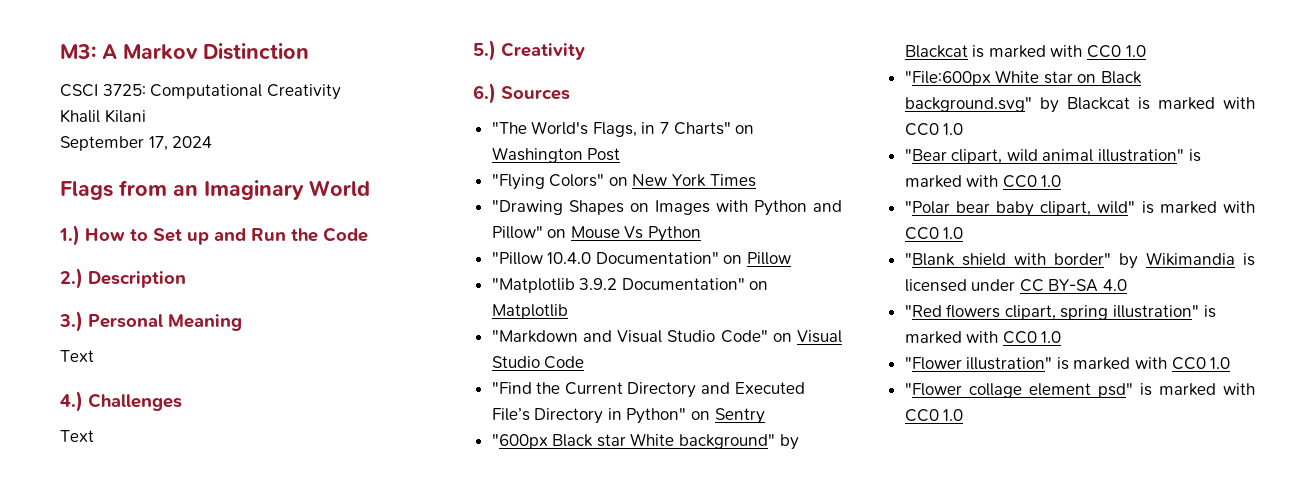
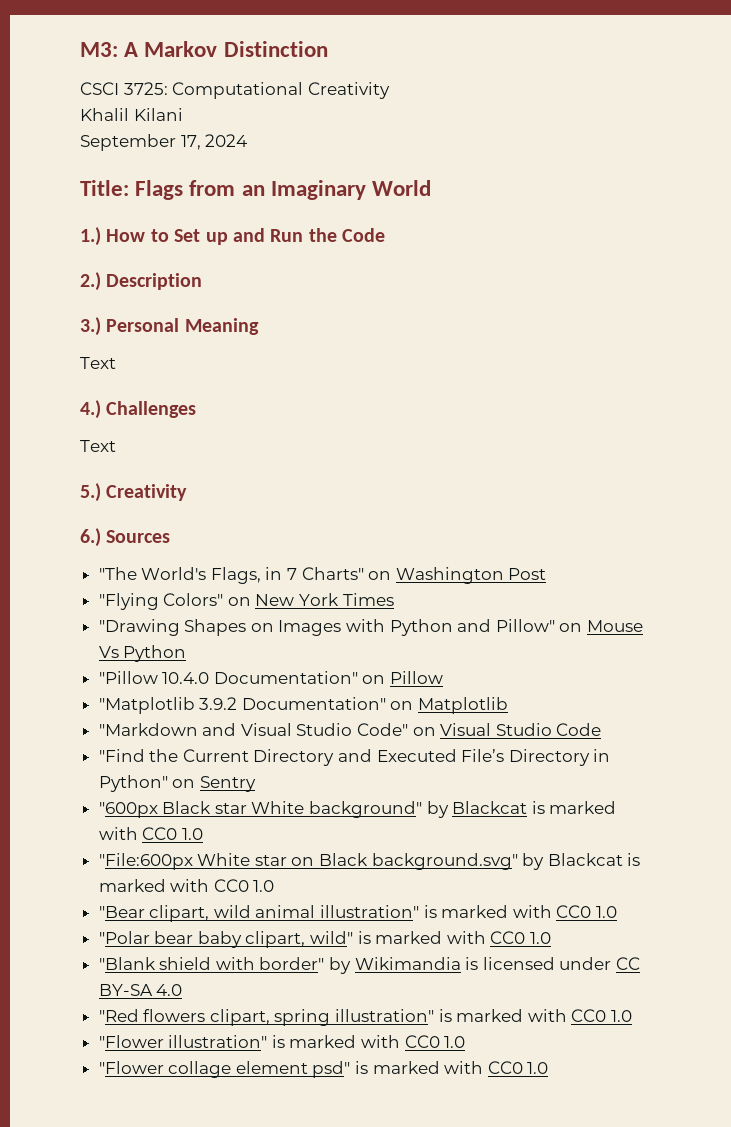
- Flags from an Imaginary World
+ Title: Flags from an Imaginary World

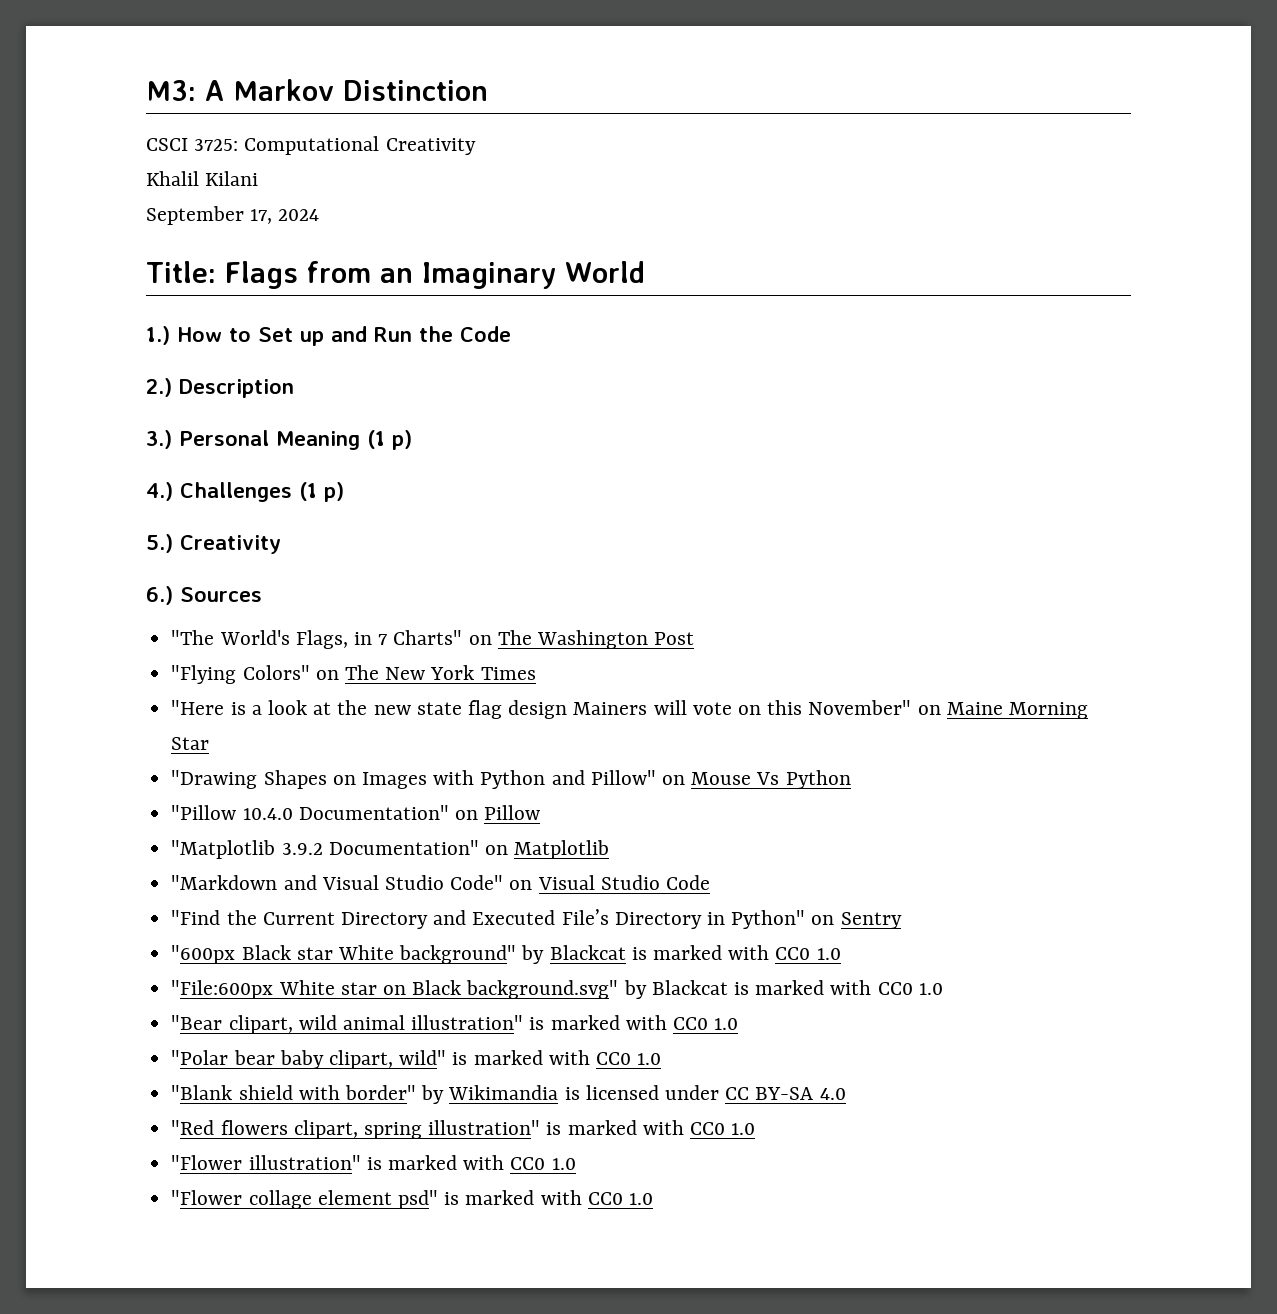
- 3.) Personal Meaning
- Text
+ 3.) Personal Meaning (1 p)
- 4.) Challenges
- Text
+ 4.) Challenges (1 p)
- "The World's Flags, in 7 Charts" on Washington Post
+ "The World's Flags, in 7 Charts" on The Washington Post
- "Flying Colors" on New York Times
+ "Flying Colors" on The New York Times
+ "Here is a look at the new state flag design Mainers will vote on this November" on Maine Morning Star

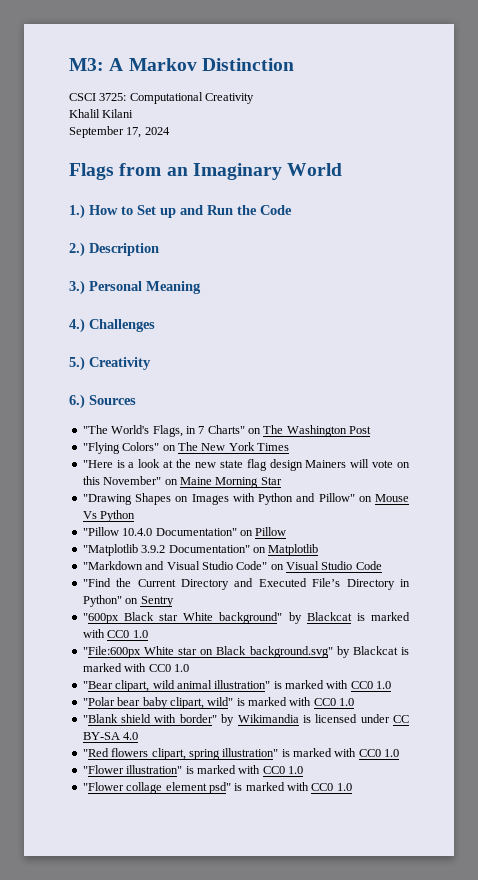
- Title: Flags from an Imaginary World
+ Flags from an Imaginary World
- 3.) Personal Meaning (1 p)
+ 3.) Personal Meaning
- 4.) Challenges (1 p)
+ 4.) Challenges

